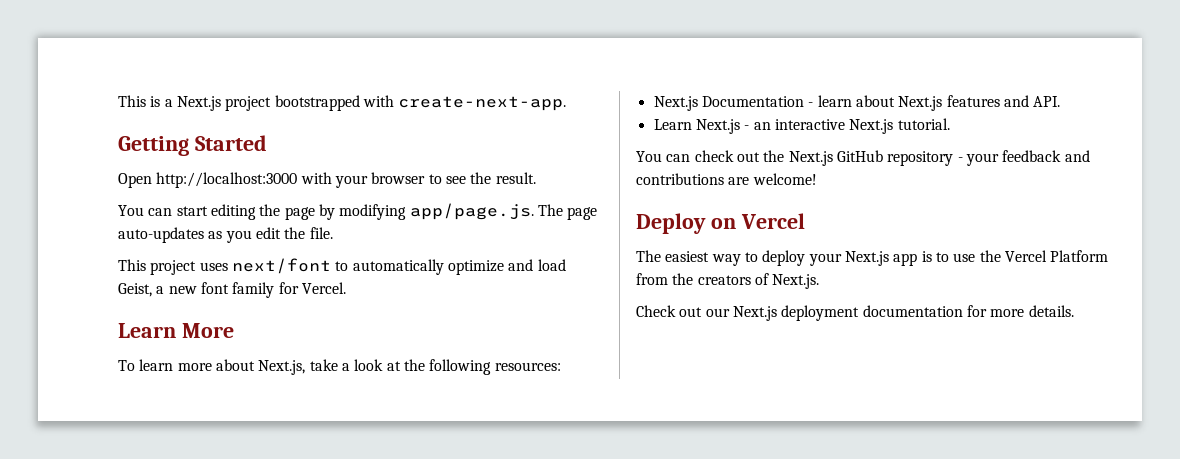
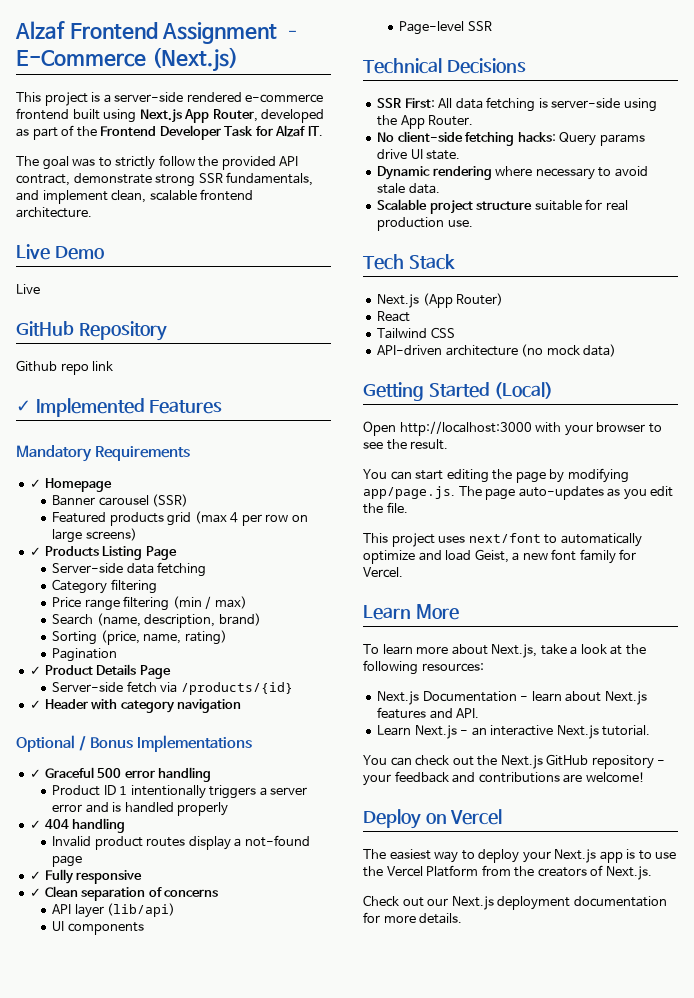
- This is a Next.js project bootstrapped with create-next-app.
+ Alzaf Frontend Assignment – E-Commerce (Next.js)
+ This project is a server-side rendered e-commerce frontend built using Next.js App Router, developed as part of the Frontend Developer Task for Alzaf IT.
+ The goal was to strictly follow the provided API contract, demonstrate strong SSR fundamentals, and implement clean, scalable frontend architecture.
+ Live Demo
+ Live
+ GitHub Repository
+ Github repo link
+ ✓ Implemented Features
+ Mandatory Requirements
+ ✓ Homepage
+ Banner carousel (SSR)
+ Featured products grid (max 4 per row on large screens)
+ ✓ Products Listing Page
+ Server-side data fetching
+ Category filtering
+ Price range filtering (min / max)
+ Search (name, description, brand)
+ Sorting (price, name, rating)
+ Pagination
+ ✓ Product Details Page
+ Server-side fetch via /products/{id}
+ ✓ Header with category navigation
+ Optional / Bonus Implementations
+ ✓ Graceful 500 error handling
+ Product ID 1 intentionally triggers a server error and is handled properly
+ ✓ 404 handling
+ Invalid product routes display a not-found page
+ ✓ Fully responsive
+ ✓ Clean separation of concerns
+ API layer (lib/api)
+ UI components
+ Page-level SSR
+ Technical Decisions
+ SSR First: All data fetching is server-side using the App Router.
+ No client-side fetching hacks: Query params drive UI state.
+ Dynamic rendering where necessary to avoid stale data.
+ Scalable project structure suitable for real production use.
+ Tech Stack
+ Next.js (App Router)
+ React
+ Tailwind CSS
+ API-driven architecture (no mock data)
- Getting Started
+ Getting Started (Local)

